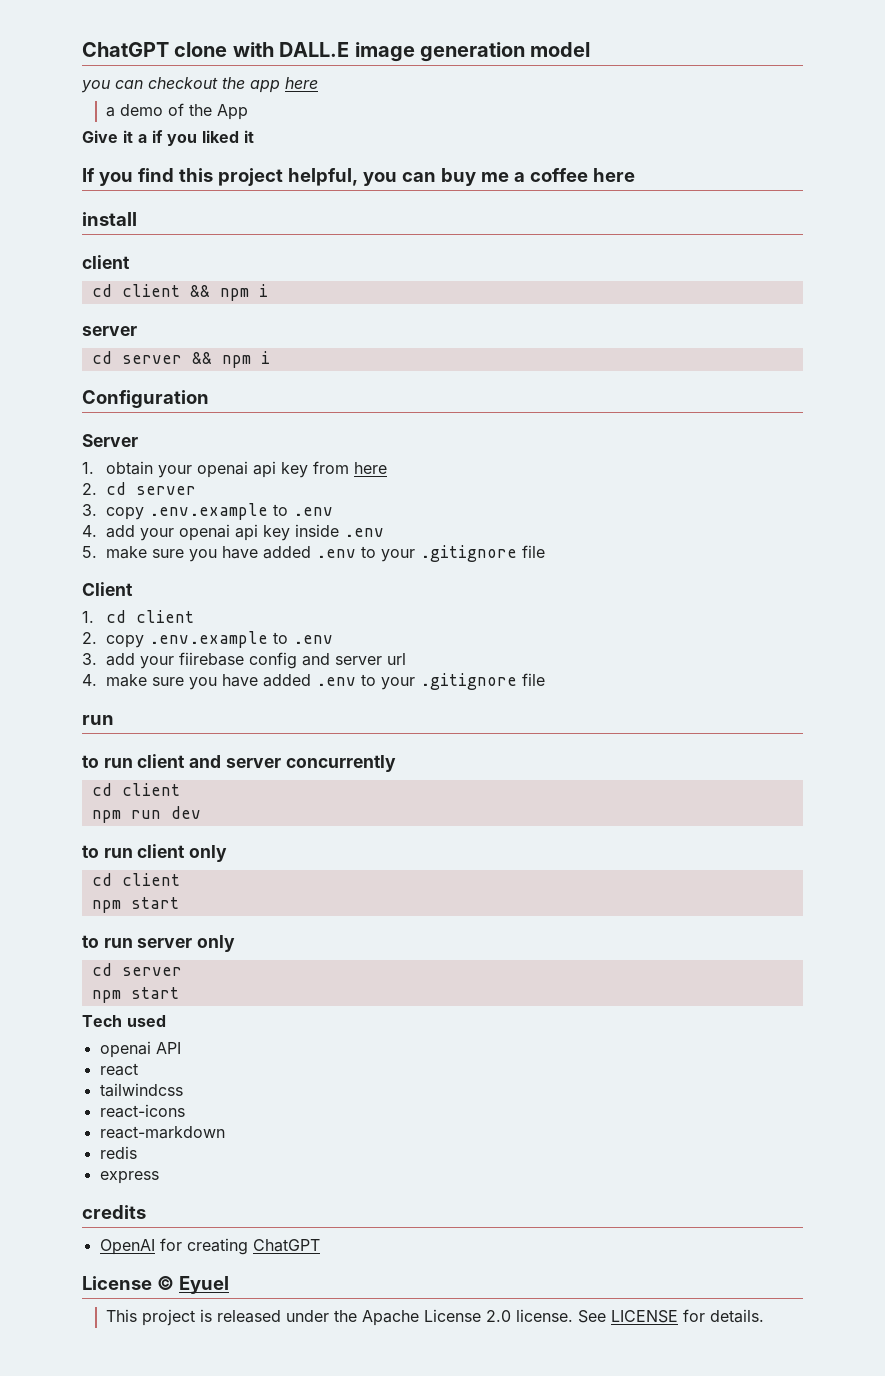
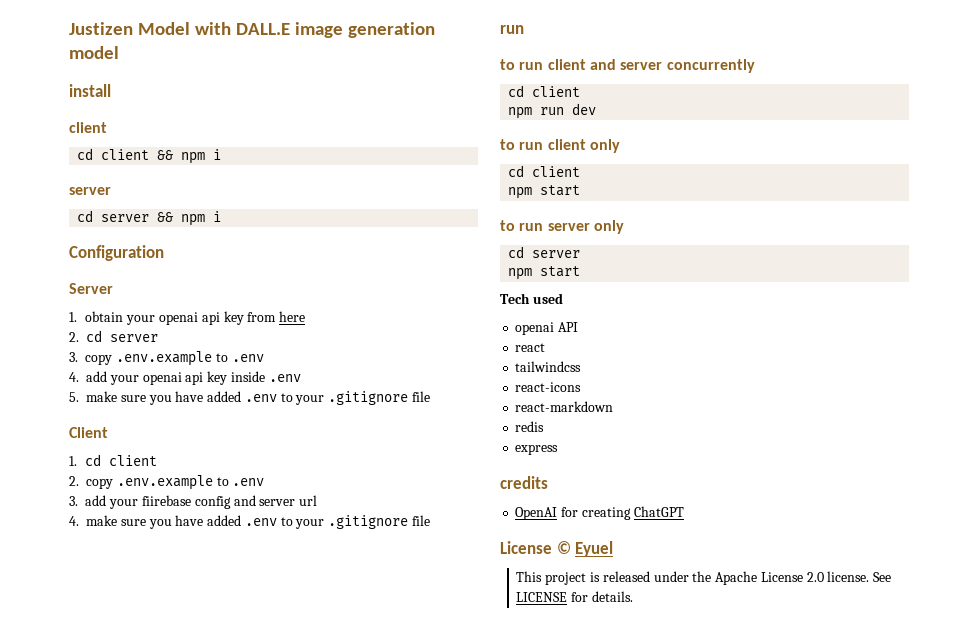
- ChatGPT clone with DALL.E image generation model
+ Justizen Model with DALL.E image generation model
- you can checkout the app here
- a demo of the App
- Give it a if you liked it
- If you find this project helpful, you can buy me a coffee here

